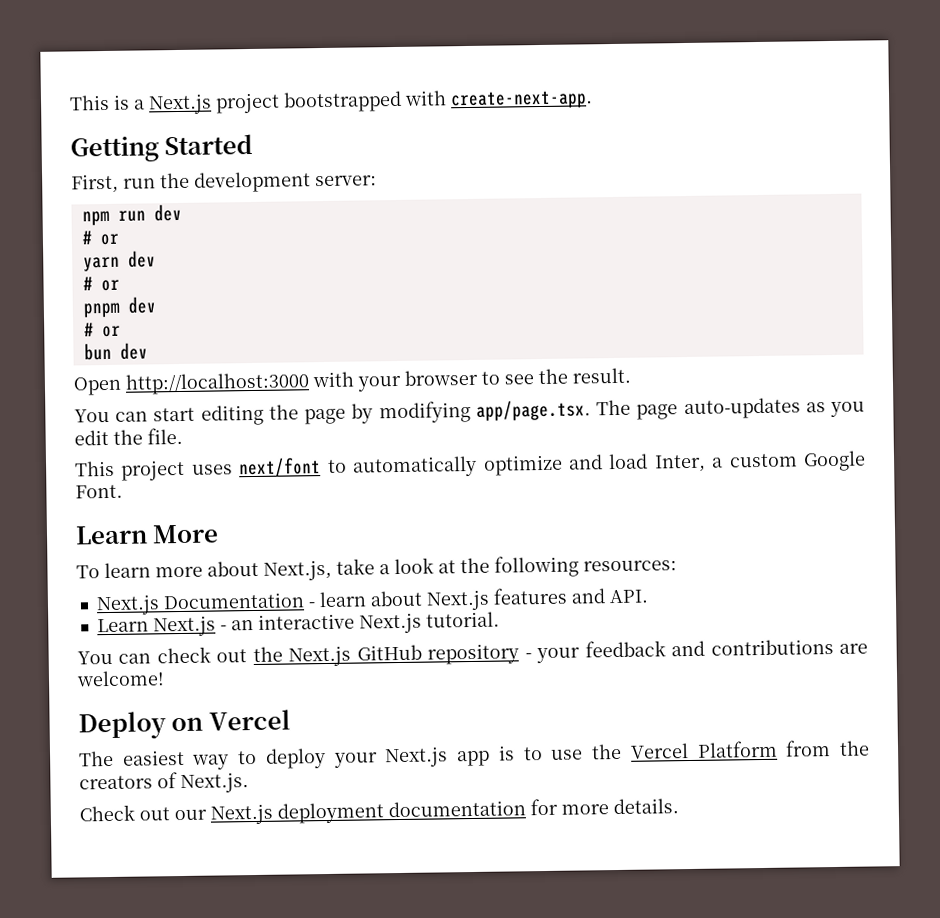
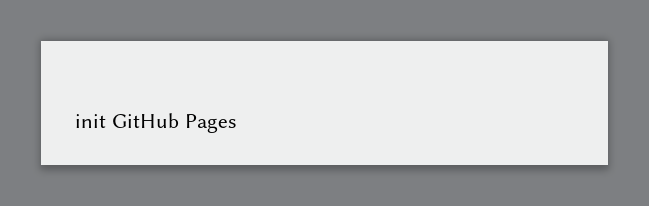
- This is a Next.js project bootstrapped with create-next-app.
- Getting Started
- First, run the development server:
- npm run dev
- # or
- yarn dev
- # or
- pnpm dev
- # or
- bun dev
- Open http://localhost:3000 with your browser to see the result.
- You can start editing the page by modifying app/page.tsx. The page auto-updates as you edit the file.
- This project uses next/font to automatically optimize and load Inter, a custom Google Font.
- Learn More
- To learn more about Next.js, take a look at the following resources:
- Next.js Documentation - learn about Next.js features and API.
- Learn Next.js - an interactive Next.js tutorial.
- You can check out the Next.js GitHub repository - your feedback and contributions are welcome!
- Deploy on Vercel
- The easiest way to deploy your Next.js app is to use the Vercel Platform from the creators of Next.js.
- Check out our Next.js deployment documentation for more details.
+ init GitHub Pages

